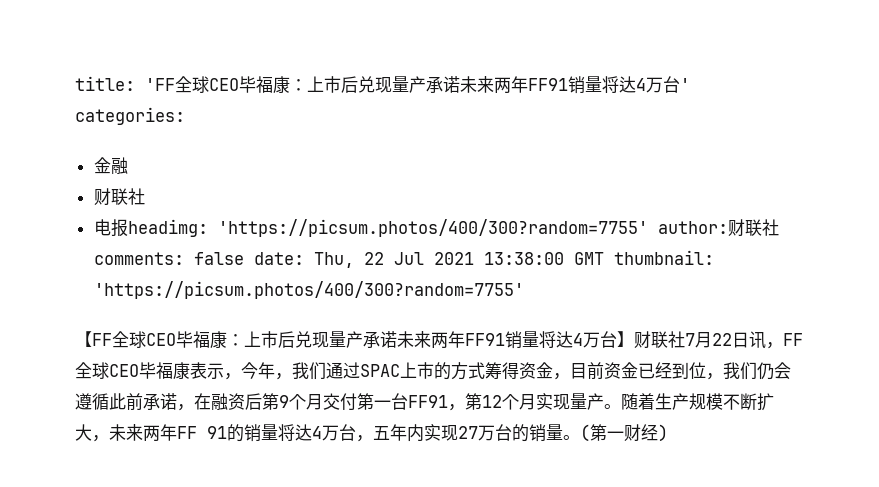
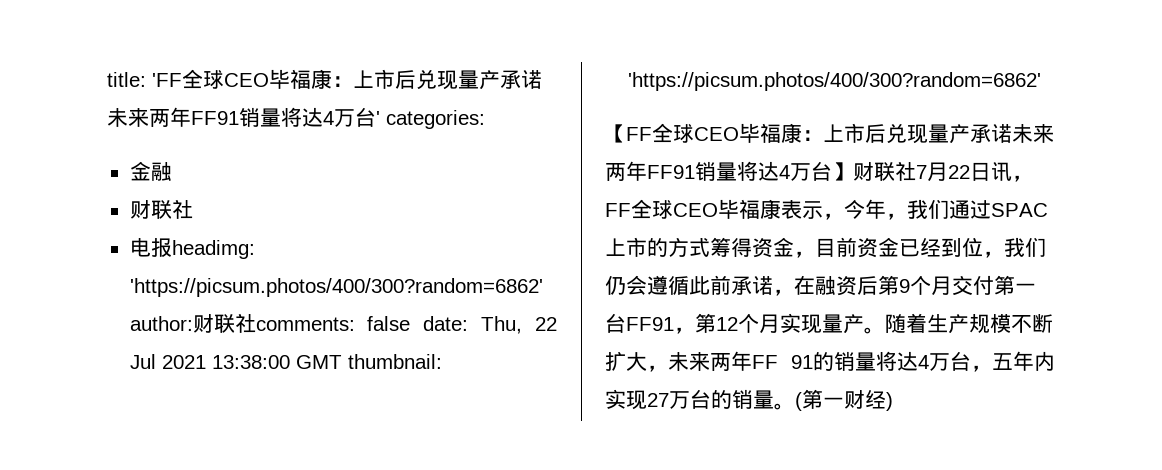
- 电报headimg: 'https://picsum.photos/400/300?random=7755' author:财联社comments: false date: Thu, 22 Jul 2021 13:38:00 GMT thumbnail: 'https://picsum.photos/400/300?random=7755'
+ 电报headimg: 'https://picsum.photos/400/300?random=6862' author:财联社comments: false date: Thu, 22 Jul 2021 13:38:00 GMT thumbnail: 'https://picsum.photos/400/300?random=6862'

